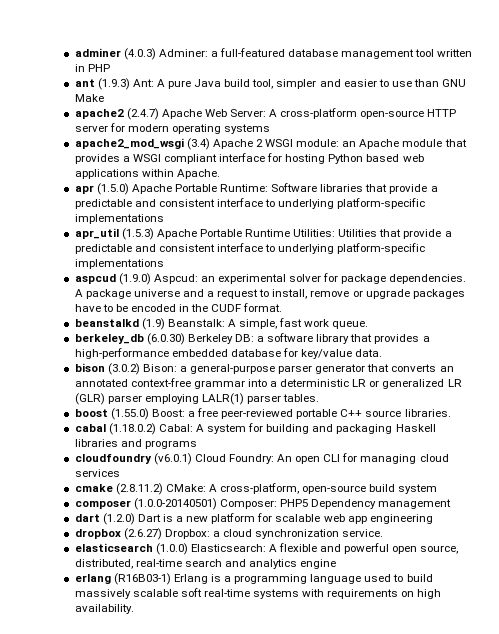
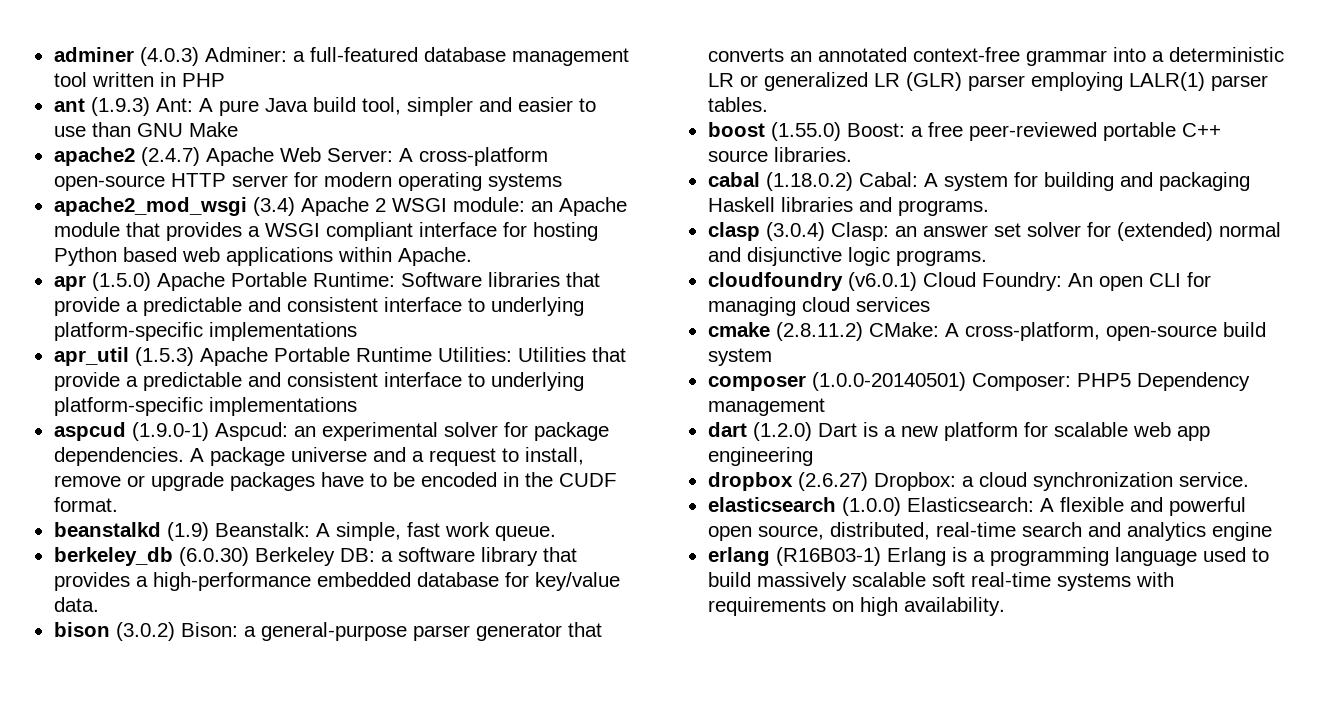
- aspcud (1.9.0) Aspcud: an experimental solver for package dependencies.
+ aspcud (1.9.0-1) Aspcud: an experimental solver for package dependencies.
- cabal (1.18.0.2) Cabal: A system for building and packaging Haskell libraries and programs
+ cabal (1.18.0.2) Cabal: A system for building and packaging Haskell libraries and programs.
+ clasp (3.0.4) Clasp: an answer set solver for (extended) normal and disjunctive logic programs.

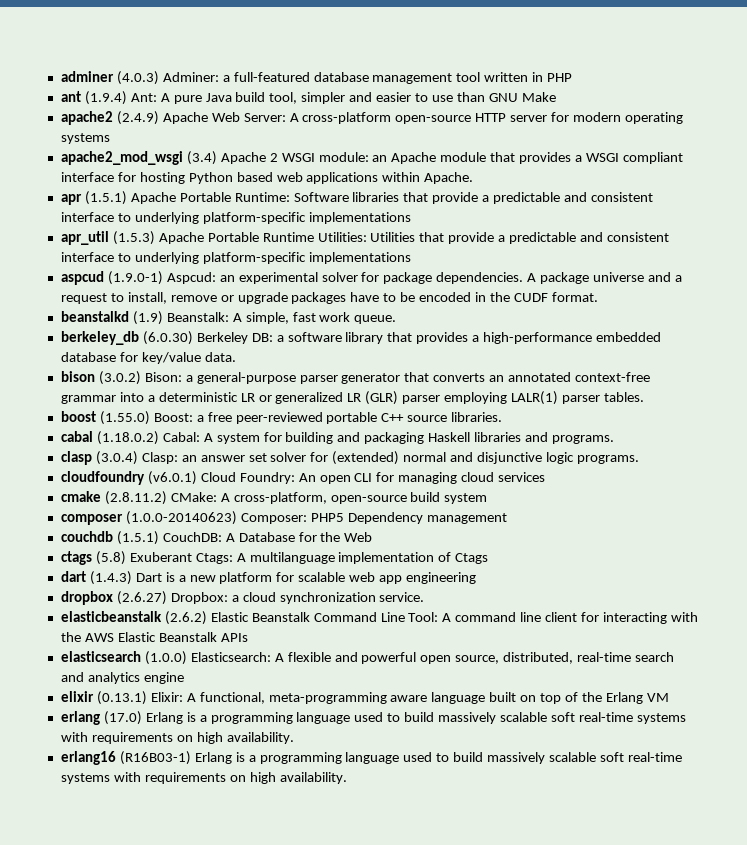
- ant (1.9.3) Ant: A pure Java build tool, simpler and easier to use than GNU Make
+ ant (1.9.4) Ant: A pure Java build tool, simpler and easier to use than GNU Make
- apache2 (2.4.7) Apache Web Server: A cross-platform open-source HTTP server for modern operating systems
+ apache2 (2.4.9) Apache Web Server: A cross-platform open-source HTTP server for modern operating systems
- apr (1.5.0) Apache Portable Runtime: Software libraries that provide a predictable and consistent interface to underlying platform-specific implementations
+ apr (1.5.1) Apache Portable Runtime: Software libraries that provide a predictable and consistent interface to underlying platform-specific implementations
- composer (1.0.0-20140501) Composer: PHP5 Dependency management
+ composer (1.0.0-20140623) Composer: PHP5 Dependency management
+ couchdb (1.5.1) CouchDB: A Database for the Web
+ ctags (5.8) Exuberant Ctags: A multilanguage implementation of Ctags
- dart (1.2.0) Dart is a new platform for scalable web app engineering
+ dart (1.4.3) Dart is a new platform for scalable web app engineering
+ elasticbeanstalk (2.6.2) Elastic Beanstalk Command Line Tool: A command line client for interacting with the AWS Elastic Beanstalk APIs
- erlang (R16B03-1) Erlang is a programming language used to build massively scalable soft real-time systems with requirements on high availability.
+ elixir (0.13.1) Elixir: A functional, meta-programming aware language built on top of the Erlang VM
+ erlang (17.0) Erlang is a programming language used to build massively scalable soft real-time systems with requirements on high availability.
+ erlang16 (R16B03-1) Erlang is a programming language used to build massively scalable soft real-time systems with requirements on high availability.

